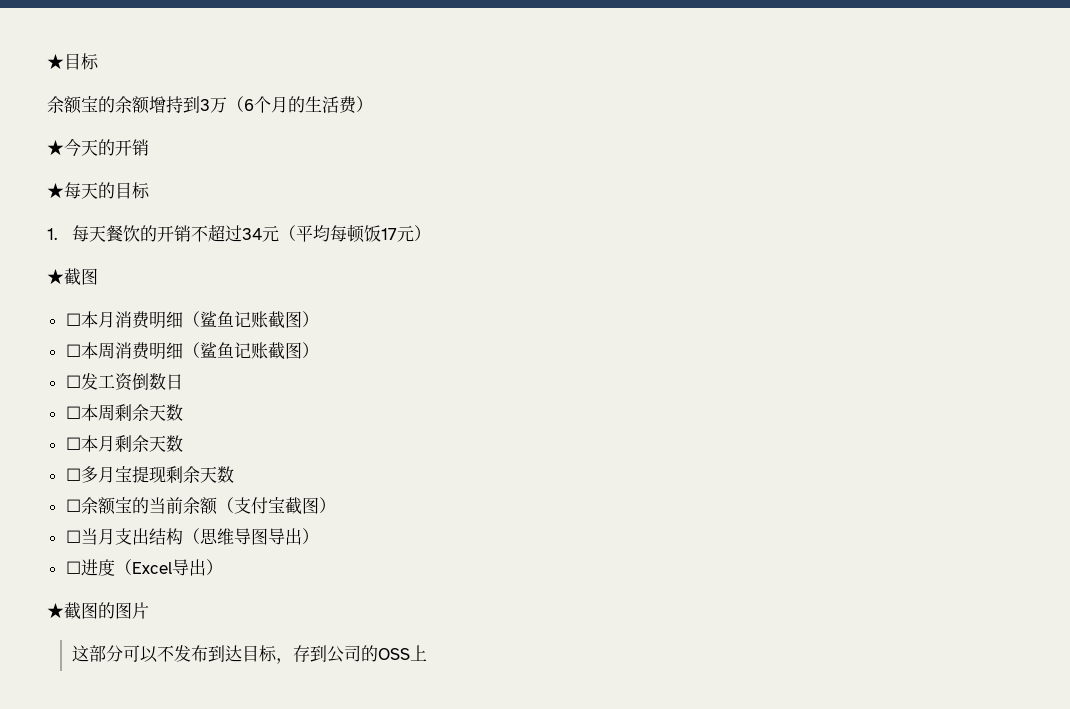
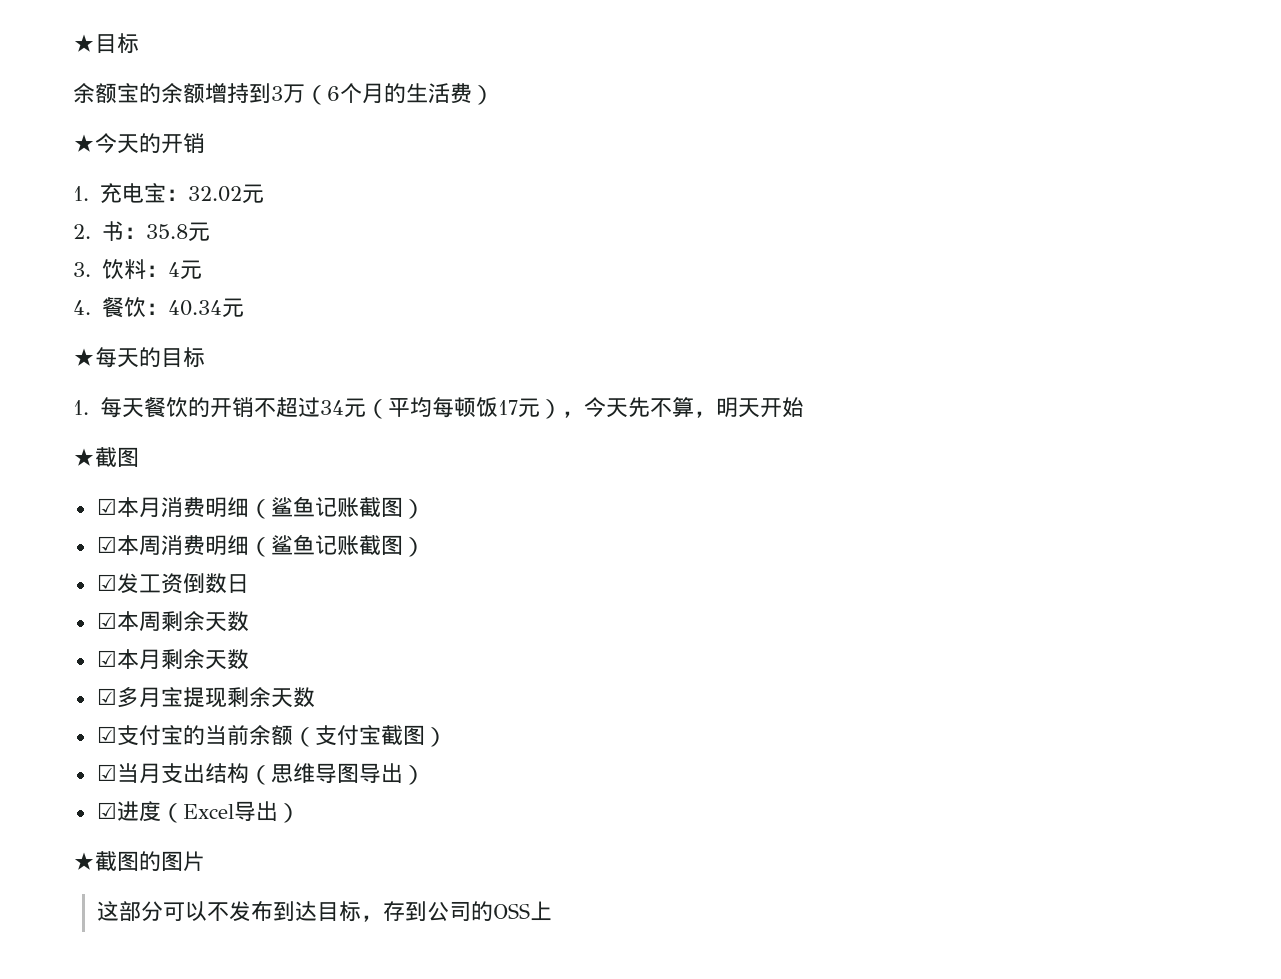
+ 1.充电宝：32.02元
+ 2.书：35.8元
+ 3.饮料：4元
+ 4.餐饮：40.34元
- 1.每天餐饮的开销不超过34元（平均每顿饭17元）
+ 1.每天餐饮的开销不超过34元（平均每顿饭17元），今天先不算，明天开始
- ☐本月消费明细（鲨鱼记账截图）
+ ☑本月消费明细（鲨鱼记账截图）
- ☐本周消费明细（鲨鱼记账截图）
+ ☑本周消费明细（鲨鱼记账截图）
- ☐发工资倒数日
+ ☑发工资倒数日
- ☐本周剩余天数
+ ☑本周剩余天数
- ☐本月剩余天数
+ ☑本月剩余天数
- ☐多月宝提现剩余天数
+ ☑多月宝提现剩余天数
- ☐余额宝的当前余额（支付宝截图）
+ ☑支付宝的当前余额（支付宝截图）
- ☐当月支出结构（思维导图导出）
+ ☑当月支出结构（思维导图导出）
- ☐进度（Excel导出）
+ ☑进度（Excel导出）

